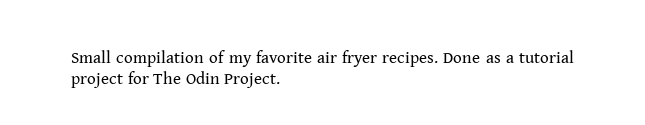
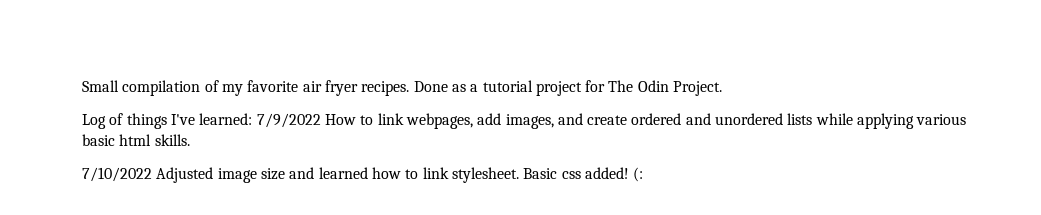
+ Log of things I've learned: 7/9/2022 How to link webpages, add images, and create ordered and unordered lists while applying various basic html skills.
+ 7/10/2022 Adjusted image size and learned how to link stylesheet. Basic css added! (:

